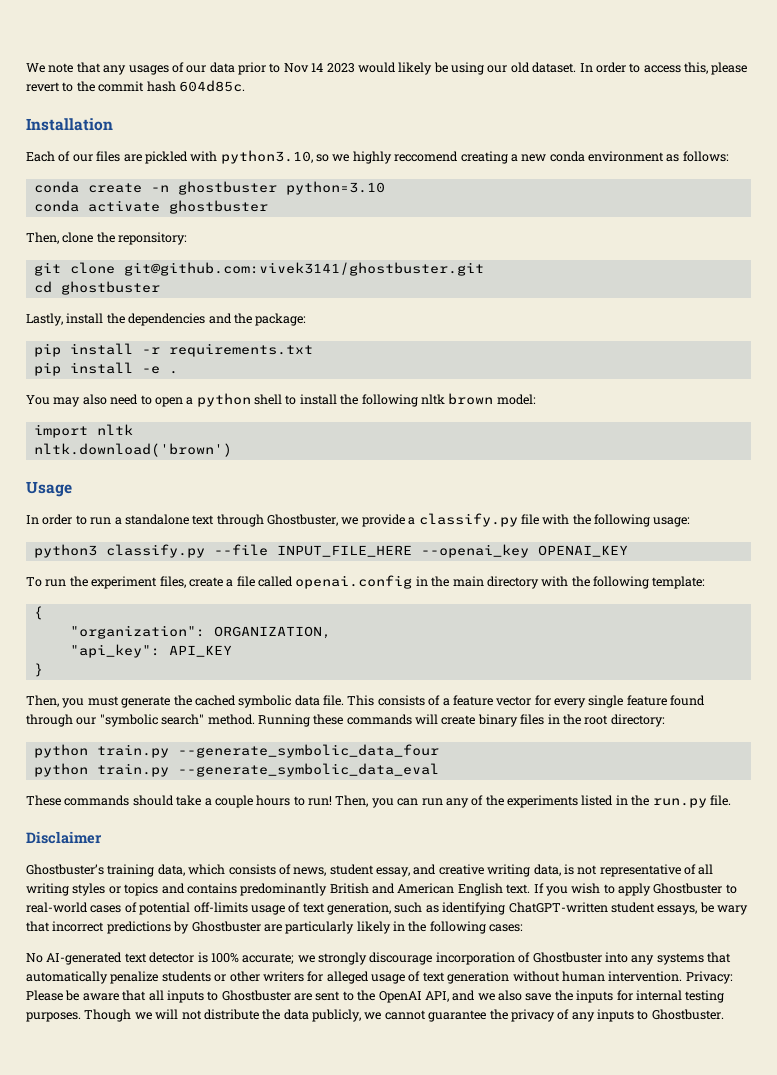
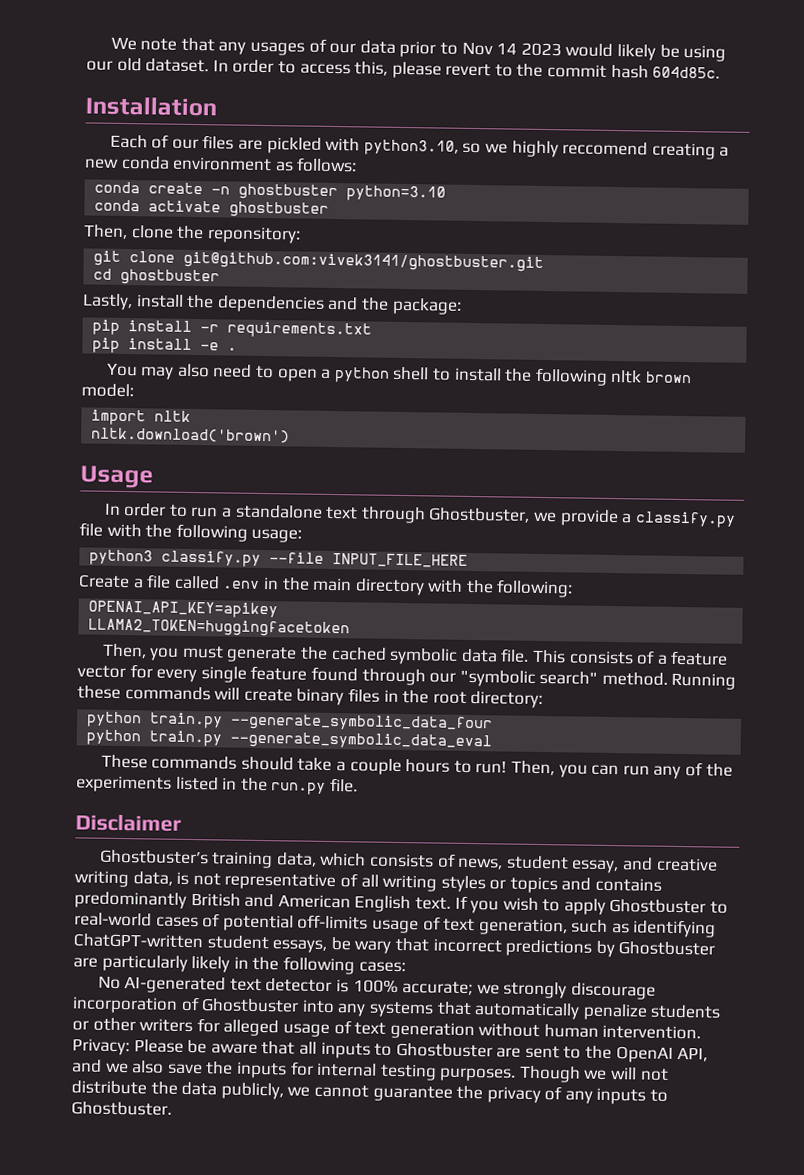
- python3 classify.py --file INPUT_FILE_HERE --openai_key OPENAI_KEY
- To run the experiment files, create a file called openai.config in the main directory with the following template:
- {
- "organization": ORGANIZATION,
- "api_key": API_KEY
- }
+ python3 classify.py --file INPUT_FILE_HERE
+ Create a file called .env in the main directory with the following:
+ OPENAI_API_KEY=apikey
+ LLAMA2_TOKEN=huggingfacetoken

